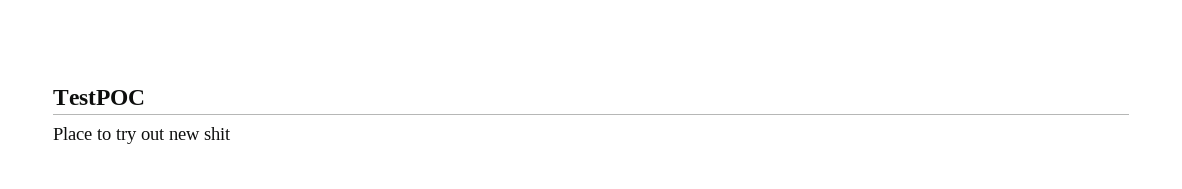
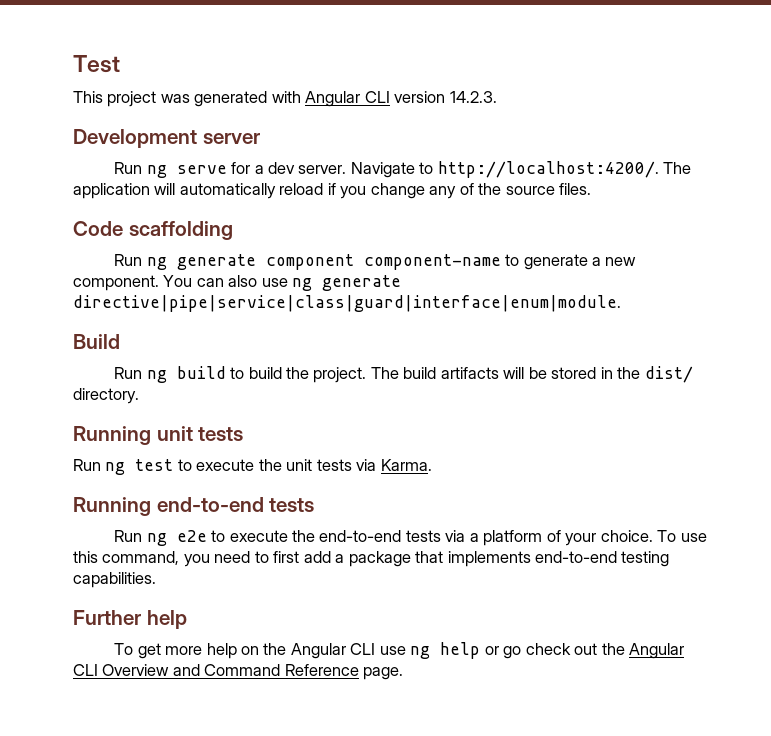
- TestPOC
- Place to try out new shit
+ Test
+ This project was generated with Angular CLI version 14.2.3.
+ Development server
+ Run ng serve for a dev server. Navigate to http://localhost:4200/. The application will automatically reload if you change any of the source files.
+ Code scaffolding
+ Run ng generate component component-name to generate a new component. You can also use ng generate directive|pipe|service|class|guard|interface|enum|module.
+ Build
+ Run ng build to build the project. The build artifacts will be stored in the dist/ directory.
+ Running unit tests
+ Run ng test to execute the unit tests via Karma.
+ Running end-to-end tests
+ Run ng e2e to execute the end-to-end tests via a platform of your choice. To use this command, you need to first add a package that implements end-to-end testing capabilities.
+ Further help
+ To get more help on the Angular CLI use ng help or go check out the Angular CLI Overview and Command Reference page.

